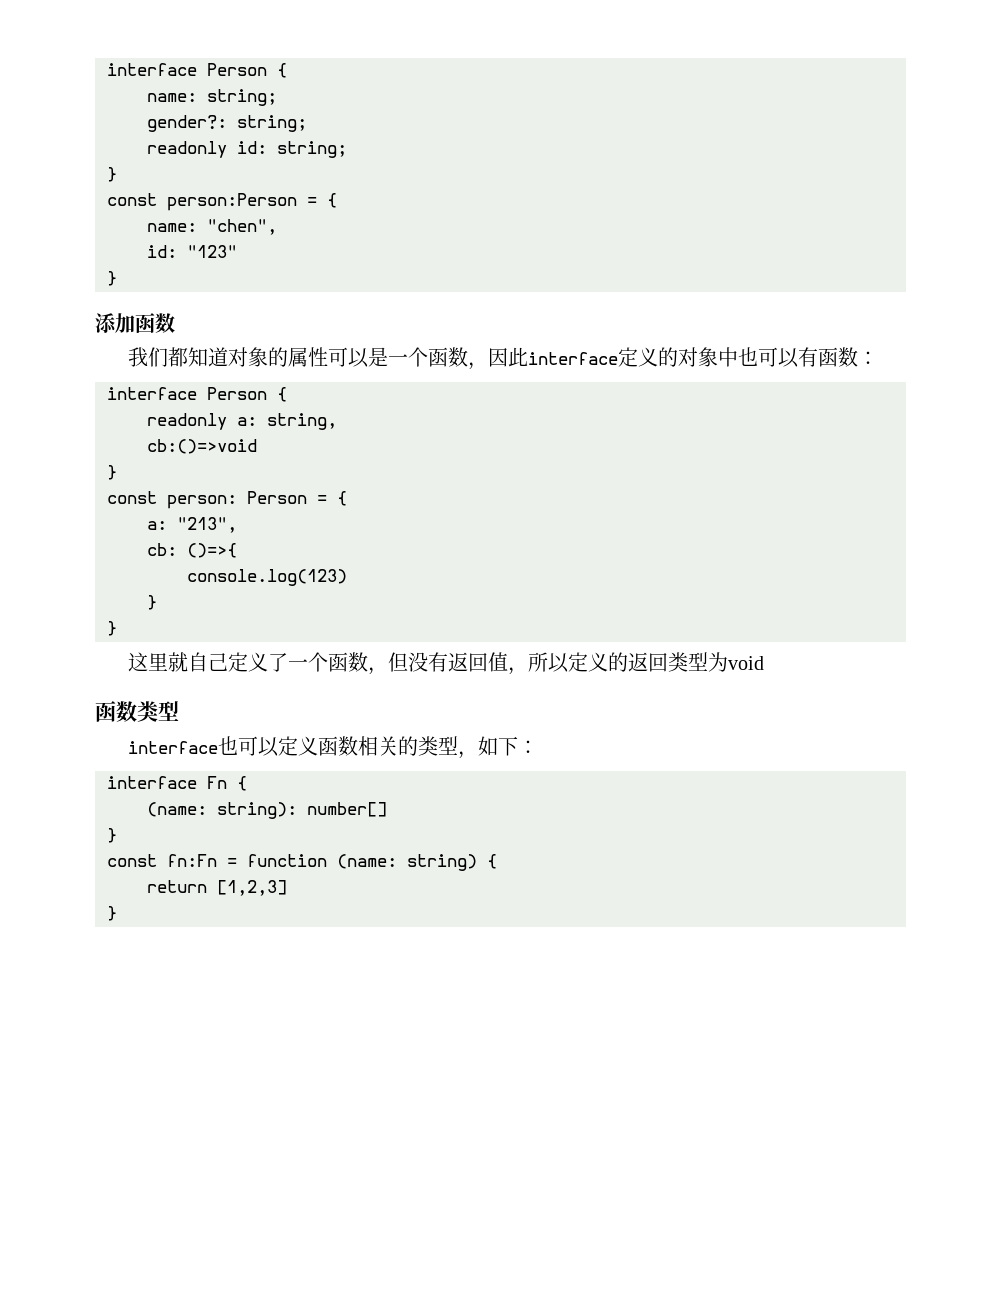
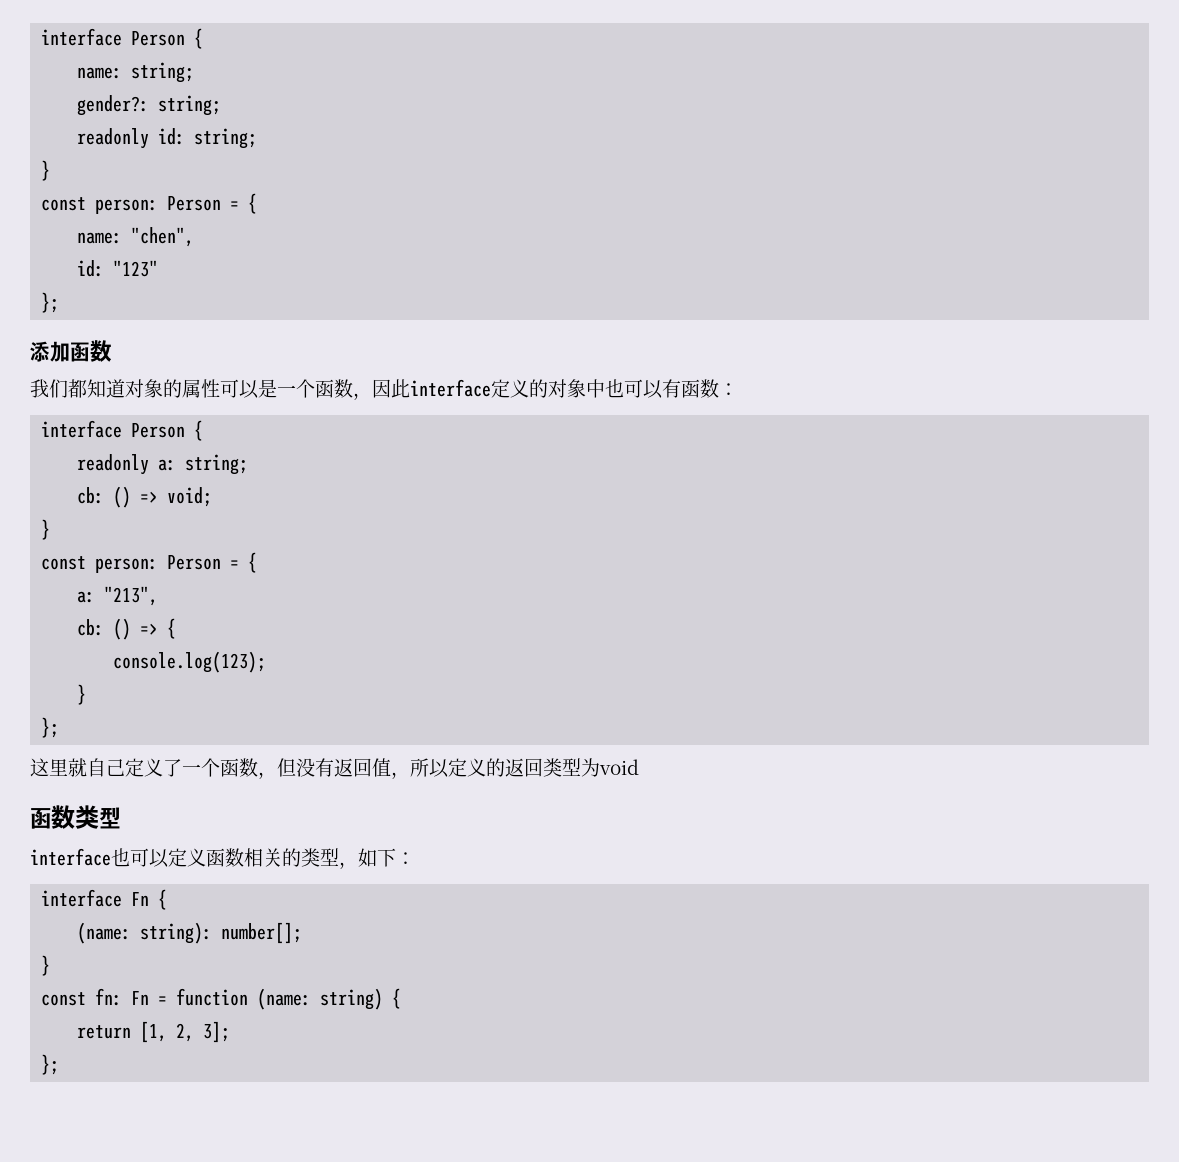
  readonly id: string;
  }
- const person:Person = {
+ const person: Person = {
  id: "123"
- }
+ };
- readonly a: string,
- cb:()=>void
+ readonly a: string;
+ cb: () => void;
- cb: ()=>{
- console.log(123)
+ cb: () => {
+ console.log(123);
  }
- }
+ };
- (name: string): number[]
+ (name: string): number[];
  }
- const fn:Fn = function (name: string) {
+ const fn: Fn = function (name: string) {
- return [1,2,3]
- }
+ return [1, 2, 3];
+ };

